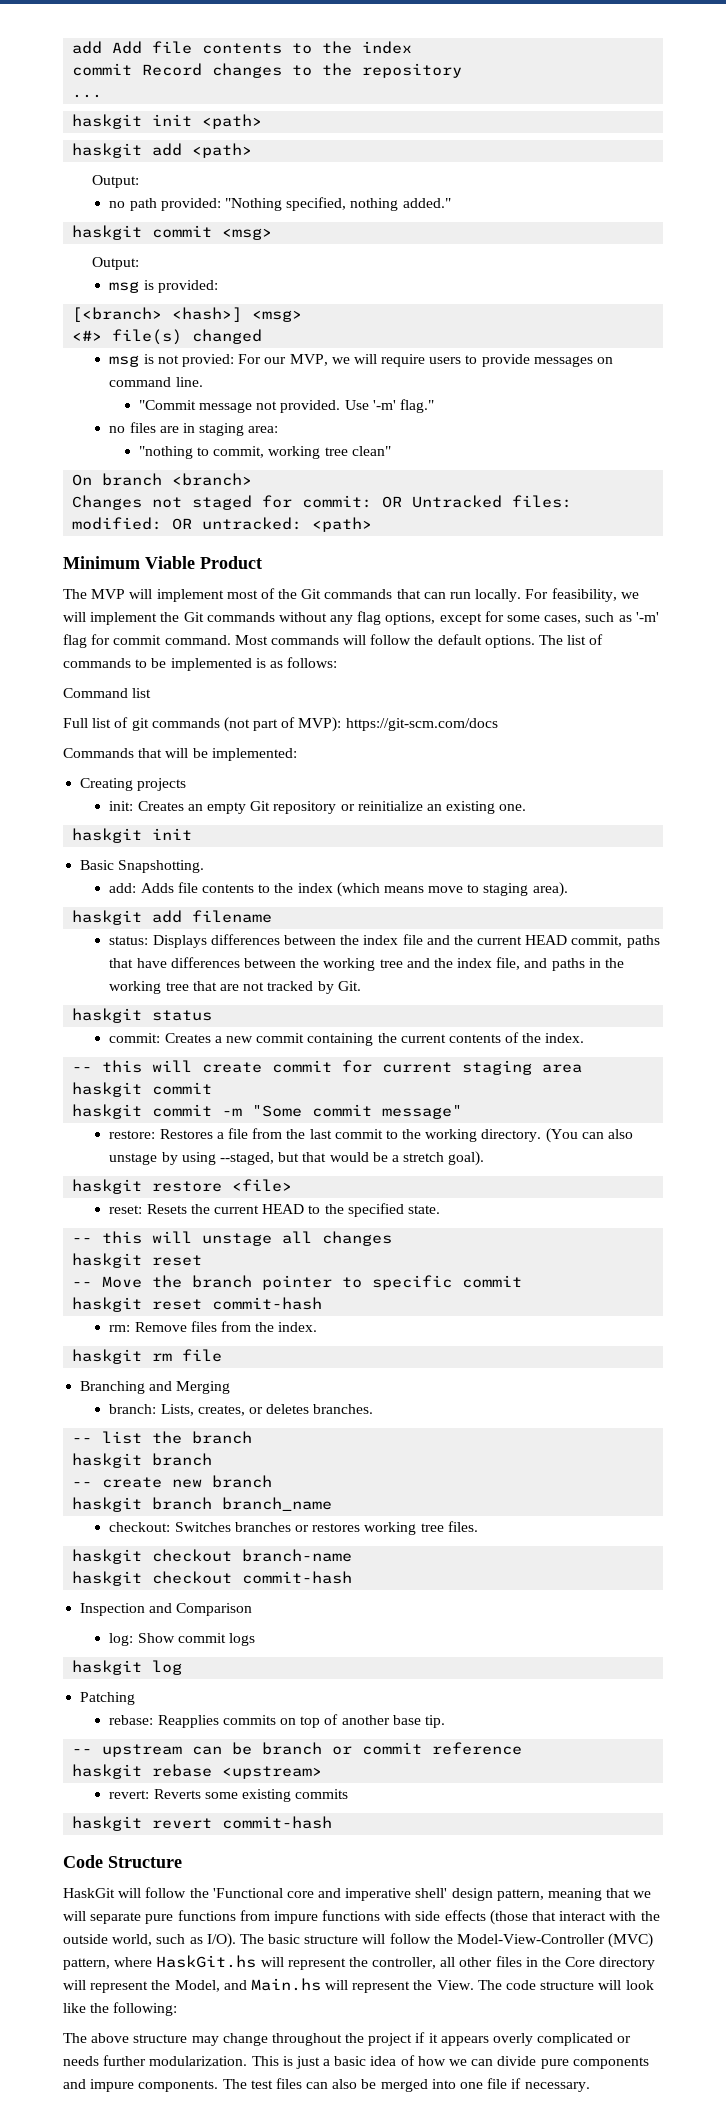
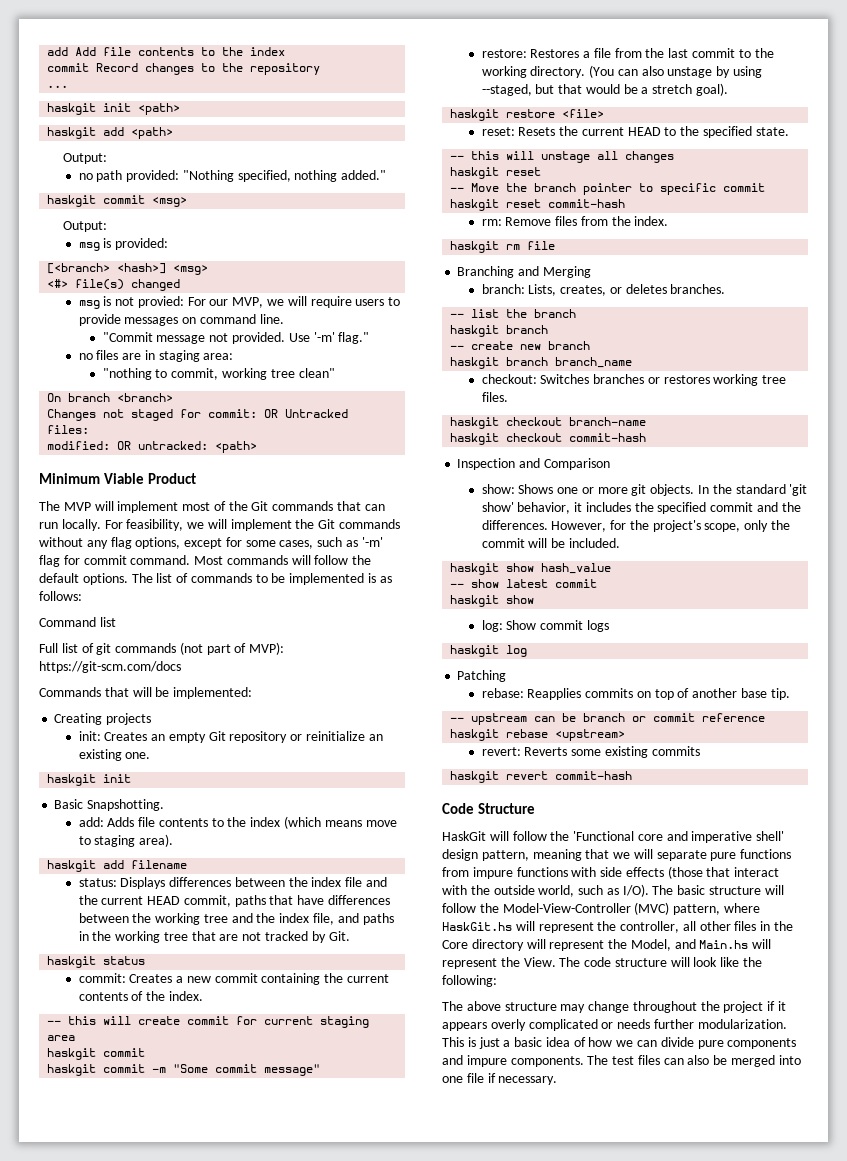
+ show: Shows one or more git objects. In the standard 'git show' behavior, it includes the specified commit and the differences. However, for the project's scope, only the commit will be included.
+ haskgit show hash_value
+ -- show latest commit
+ haskgit show

